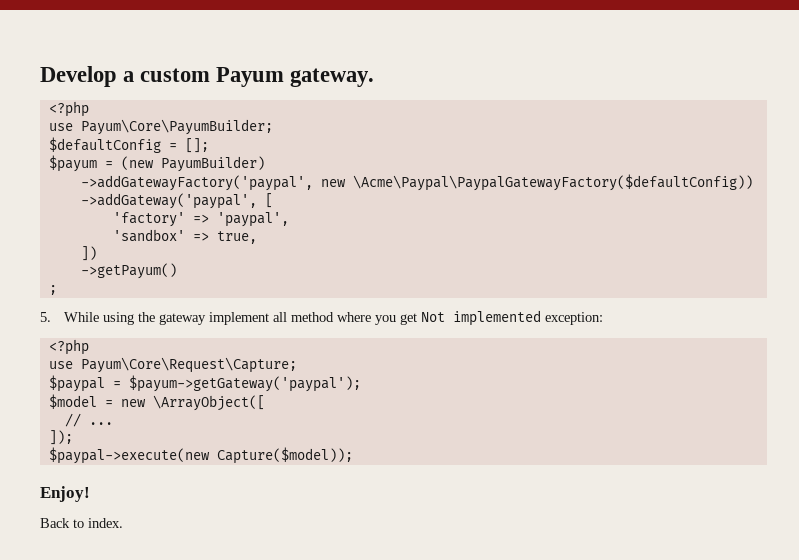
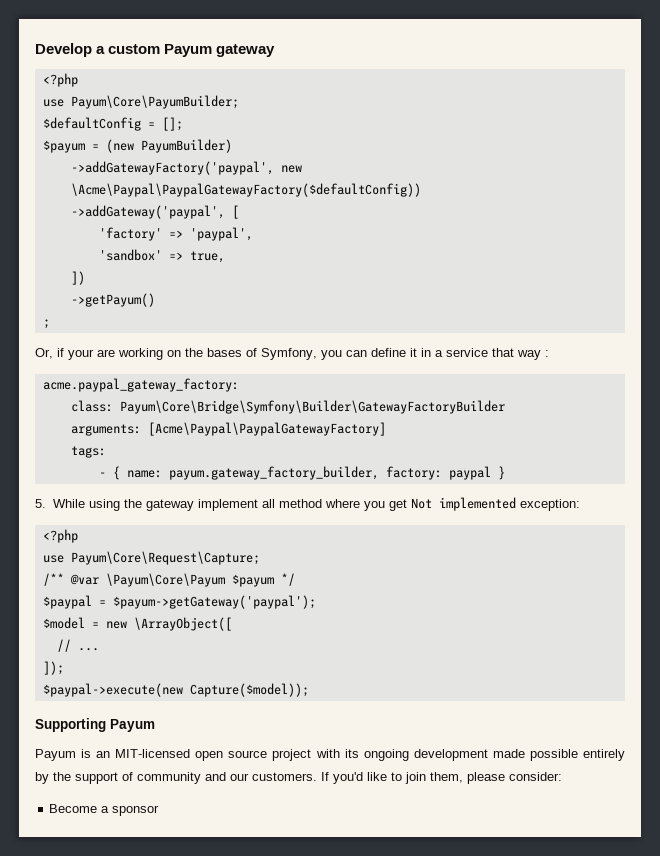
- Develop a custom Payum gateway.
+ Develop a custom Payum gateway
+ Or, if your are working on the bases of Symfony, you can define it in a service that way :
+ acme.paypal_gateway_factory:
+ class: Payum\Core\Bridge\Symfony\Builder\GatewayFactoryBuilder
+ arguments: [Acme\Paypal\PaypalGatewayFactory]
+ tags:
+ - { name: payum.gateway_factory_builder, factory: paypal }
+ /** @var \Payum\Core\Payum $payum */
- Enjoy!
- Back to index.
+ Supporting Payum
+ Payum is an MIT-licensed open source project with its ongoing development made possible entirely by the support of community and our customers. If you'd like to join them, please consider:
+ Become a sponsor

